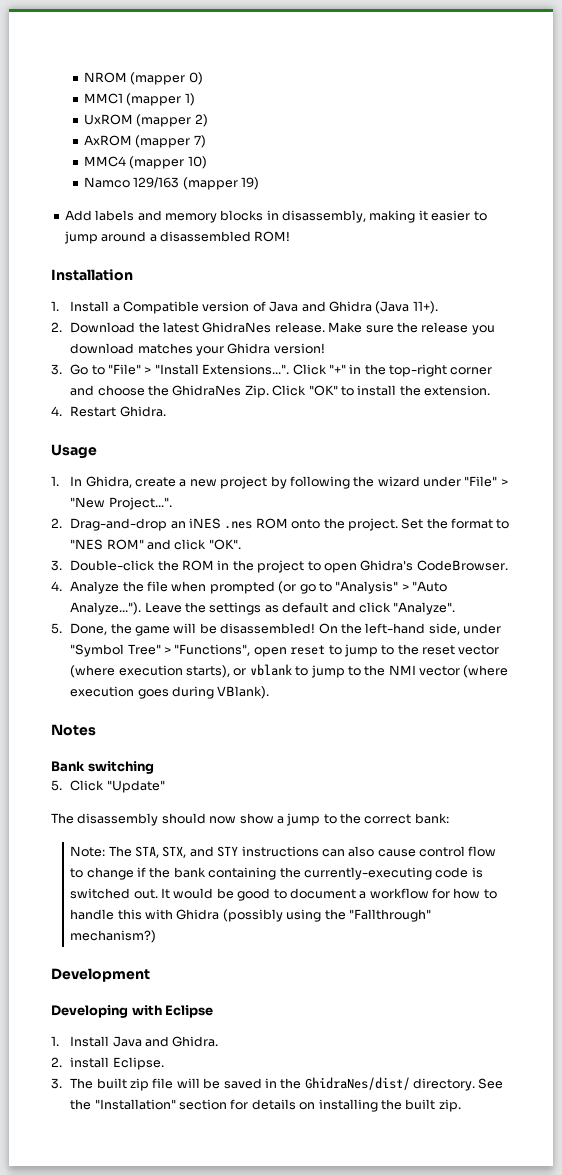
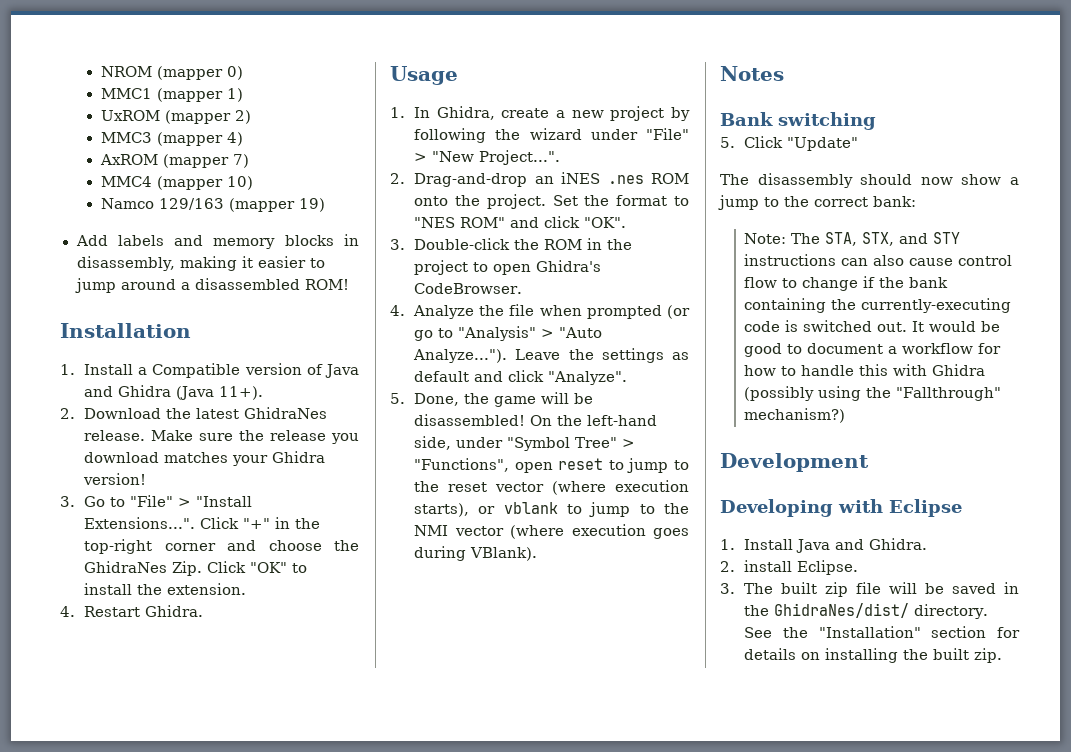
+ MMC3 (mapper 4)

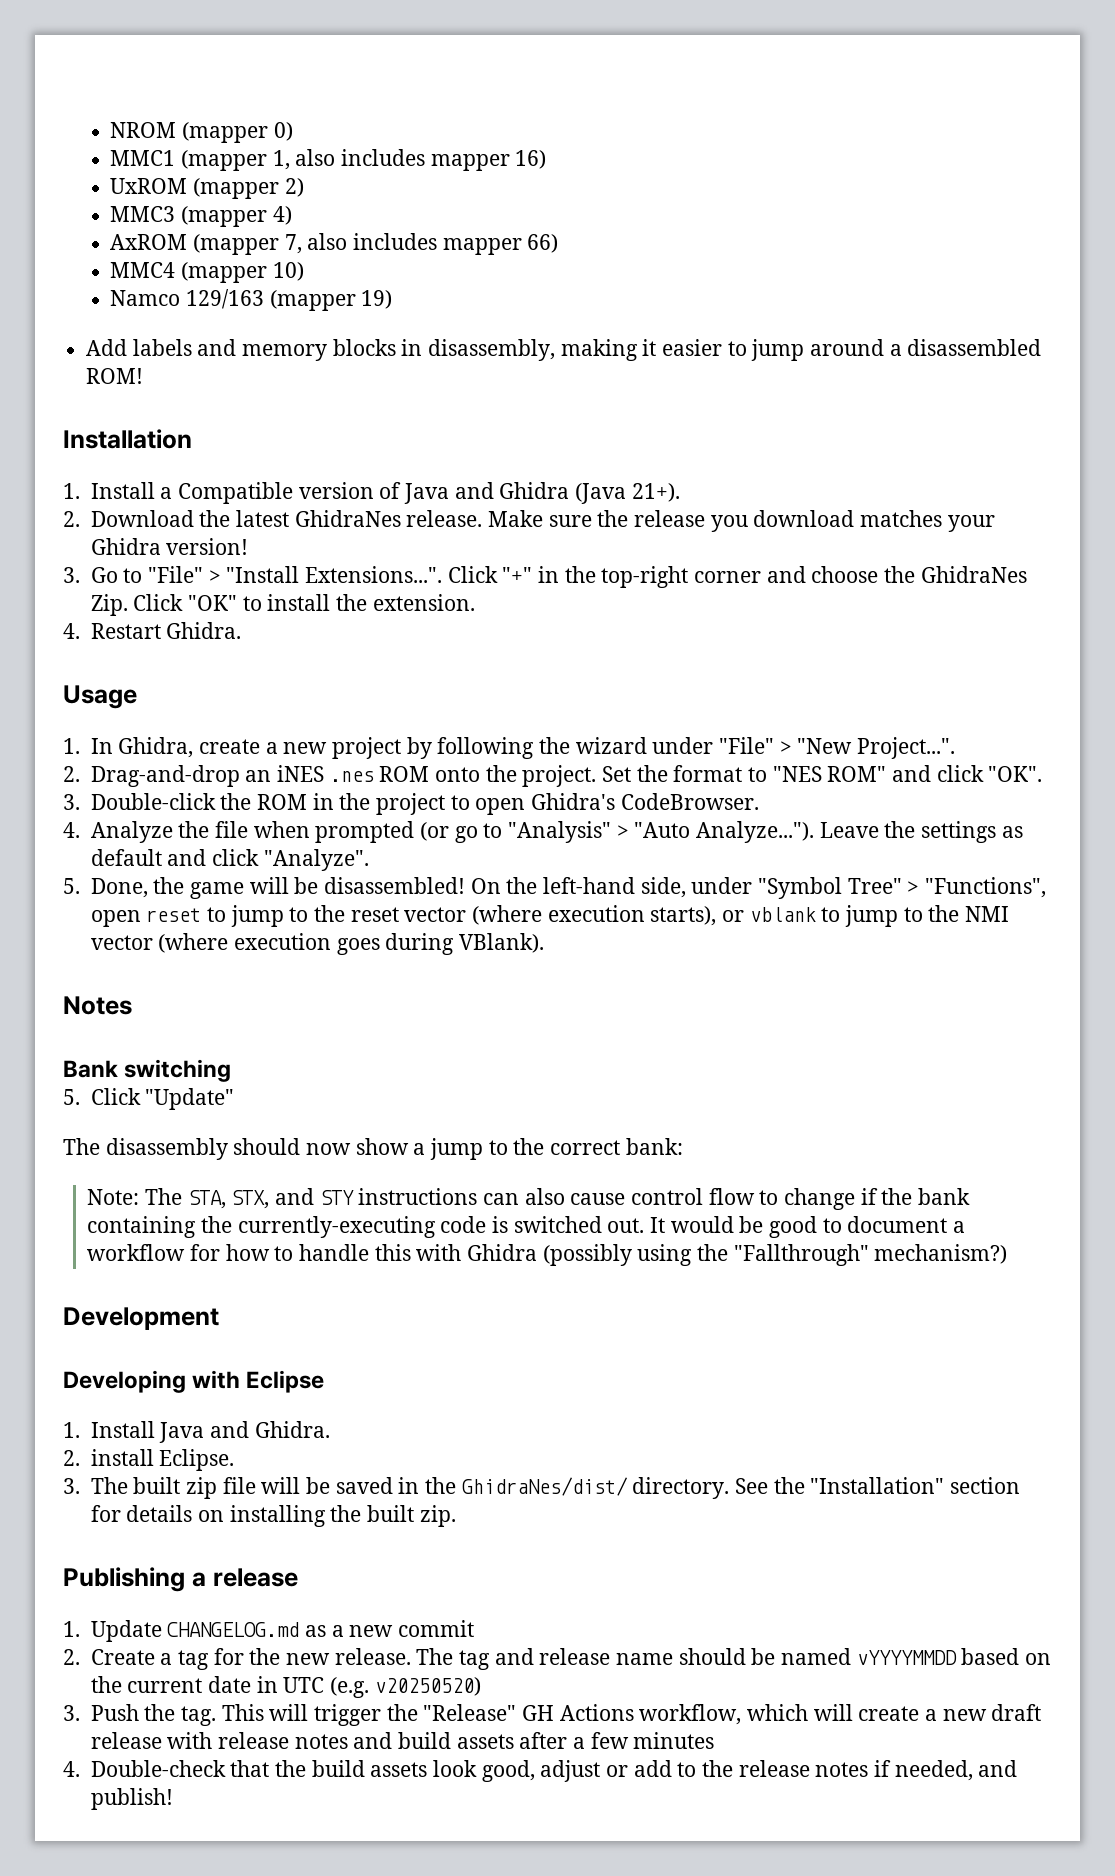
- MMC1 (mapper 1)
+ MMC1 (mapper 1, also includes mapper 16)
- AxROM (mapper 7)
+ AxROM (mapper 7, also includes mapper 66)
- 1. Install a Compatible version of Java and Ghidra (Java 11+).
+ 1. Install a Compatible version of Java and Ghidra (Java 21+).
+ Publishing a release
+ 1. Update CHANGELOG.md as a new commit
+ 2. Create a tag for the new release. The tag and release name should be named vYYYYMMDD based on the current date in UTC (e.g. v20250520)
+ 3. Push the tag. This will trigger the "Release" GH Actions workflow, which will create a new draft release with release notes and build assets after a few minutes
+ 4. Double-check that the build assets look good, adjust or add to the release notes if needed, and publish!

